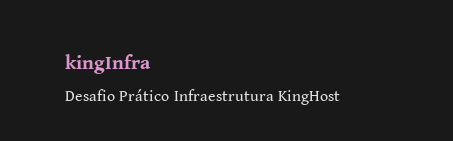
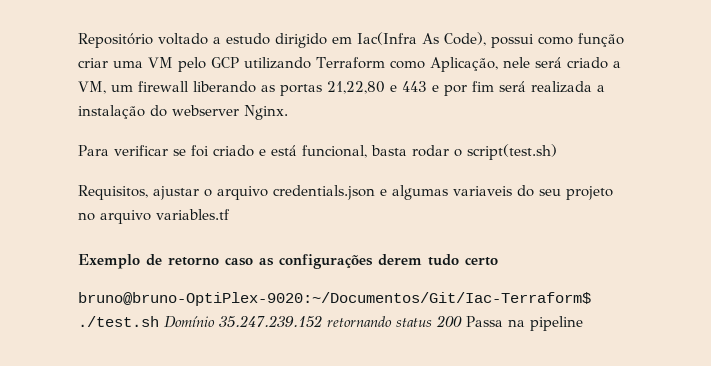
- kingInfra
- Desafio Prático Infraestrutura KingHost
+ Repositório voltado a estudo dirigido em Iac(Infra As Code), possui como função criar uma VM pelo GCP utilizando Terraform como Aplicação, nele será criado a VM, um firewall liberando as portas 21,22,80 e 443 e por fim será realizada a instalação do webserver Nginx.
+ Para verificar se foi criado e está funcional, basta rodar o script(test.sh)
+ Requisitos, ajustar o arquivo credentials.json e algumas variaveis do seu projeto no arquivo variables.tf
+ Exemplo de retorno caso as configurações derem tudo certo
+ bruno@bruno-OptiPlex-9020:~/Documentos/Git/Iac-Terraform$ ./test.sh Domínio 35.247.239.152 retornando status 200 Passa na pipeline

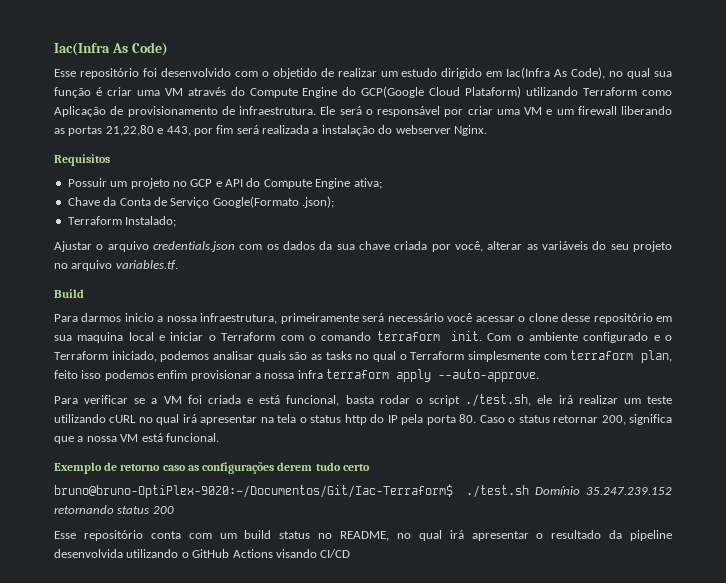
- Repositório voltado a estudo dirigido em Iac(Infra As Code), possui como função criar uma VM pelo GCP utilizando Terraform como Aplicação, nele será criado a VM, um firewall liberando as portas 21,22,80 e 443 e por fim será realizada a instalação do webserver Nginx.
+ Iac(Infra As Code)
+ Esse repositório foi desenvolvido com o objetido de realizar um estudo dirigido em Iac(Infra As Code), no qual sua função é criar uma VM através do Compute Engine do GCP(Google Cloud Plataform) utilizando Terraform como Aplicação de provisionamento de infraestrutura. Ele será o responsável por criar uma VM e um firewall liberando as portas 21,22,80 e 443, por fim será realizada a instalação do webserver Nginx.
+ Requisitos
+ Possuir um projeto no GCP e API do Compute Engine ativa;
+ Chave da Conta de Serviço Google(Formato .json);
+ Terraform Instalado;
+ Ajustar o arquivo credentials.json com os dados da sua chave criada por você, alterar as variáveis do seu projeto no arquivo variables.tf.
+ Build
+ Para darmos inicio a nossa infraestrutura, primeiramente será necessário você acessar o clone desse repositório em sua maquina local e iniciar o Terraform com o comando terraform init. Com o ambiente configurado e o Terraform iniciado, podemos analisar quais são as tasks no qual o Terraform simplesmente com terraform plan, feito isso podemos enfim provisionar a nossa infra terraform apply --auto-approve.
- Para verificar se foi criado e está funcional, basta rodar o script(test.sh)
- Requisitos, ajustar o arquivo credentials.json e algumas variaveis do seu projeto no arquivo variables.tf
+ Para verificar se a VM foi criada e está funcional, basta rodar o script ./test.sh, ele irá realizar um teste utilizando cURL no qual irá apresentar na tela o status http do IP pela porta 80. Caso o status retornar 200, significa que a nossa VM está funcional.
- bruno@bruno-OptiPlex-9020:~/Documentos/Git/Iac-Terraform$ ./test.sh Domínio 35.247.239.152 retornando status 200 Passa na pipeline
+ bruno@bruno-OptiPlex-9020:~/Documentos/Git/Iac-Terraform$ ./test.sh Domínio 35.247.239.152 retornando status 200
+ Esse repositório conta com um build status no README, no qual irá apresentar o resultado da pipeline desenvolvida utilizando o GitHub Actions visando CI/CD

